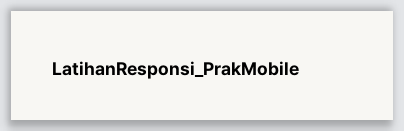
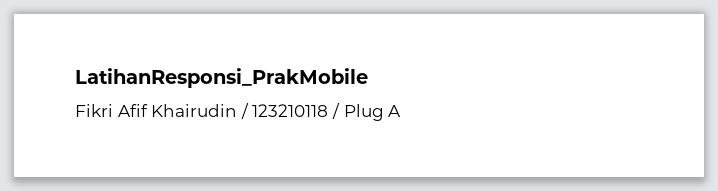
+ Fikri Afif Khairudin / 123210118 / Plug A

